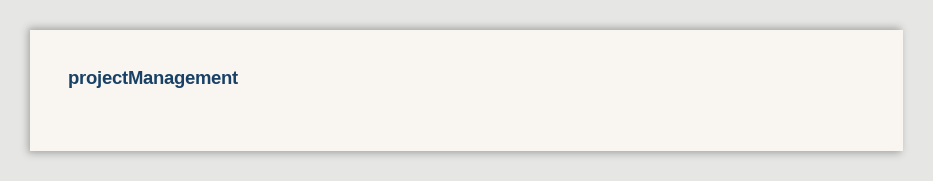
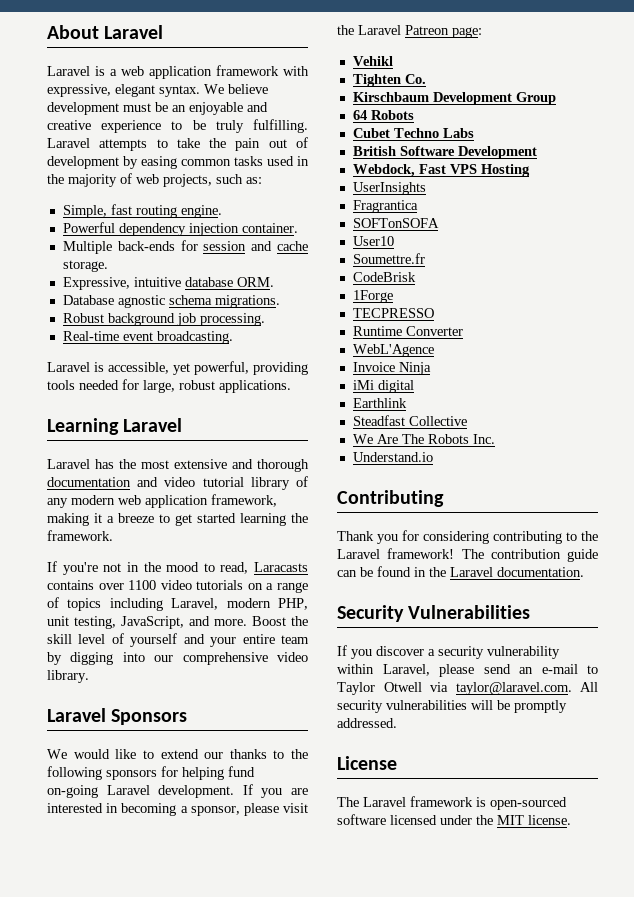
- projectManagement
+ About Laravel
+ Laravel is a web application framework with expressive, elegant syntax. We believe development must be an enjoyable and creative experience to be truly fulfilling. Laravel attempts to take the pain out of development by easing common tasks used in the majority of web projects, such as:
+ Simple, fast routing engine.
+ Powerful dependency injection container.
+ Multiple back-ends for session and cache storage.
+ Expressive, intuitive database ORM.
+ Database agnostic schema migrations.
+ Robust background job processing.
+ Real-time event broadcasting.
+ Laravel is accessible, yet powerful, providing tools needed for large, robust applications.
+ Learning Laravel
+ Laravel has the most extensive and thorough documentation and video tutorial library of any modern web application framework, making it a breeze to get started learning the framework.
+ If you're not in the mood to read, Laracasts contains over 1100 video tutorials on a range of topics including Laravel, modern PHP, unit testing, JavaScript, and more. Boost the skill level of yourself and your entire team by digging into our comprehensive video library.
+ Laravel Sponsors
+ We would like to extend our thanks to the following sponsors for helping fund on-going Laravel development. If you are interested in becoming a sponsor, please visit the Laravel Patreon page:
+ Vehikl
+ Tighten Co.
+ Kirschbaum Development Group
+ 64 Robots
+ Cubet Techno Labs
+ British Software Development
+ Webdock, Fast VPS Hosting
+ UserInsights
+ Fragrantica
+ SOFTonSOFA
+ User10
+ Soumettre.fr
+ CodeBrisk
+ 1Forge
+ TECPRESSO
+ Runtime Converter
+ WebL'Agence
+ Invoice Ninja
+ iMi digital
+ Earthlink
+ Steadfast Collective
+ We Are The Robots Inc.
+ Understand.io
+ Contributing
+ Thank you for considering contributing to the Laravel framework! The contribution guide can be found in the Laravel documentation.
+ Security Vulnerabilities
+ If you discover a security vulnerability within Laravel, please send an e-mail to Taylor Otwell via taylor@laravel.com. All security vulnerabilities will be promptly addressed.
+ License
+ The Laravel framework is open-sourced software licensed under the MIT license.

